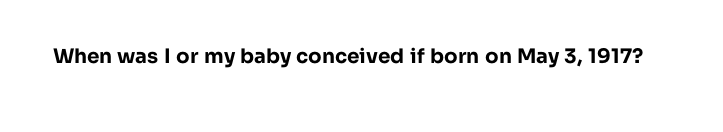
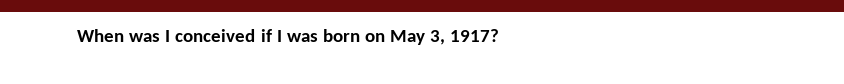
- When was I or my baby conceived if born on May 3, 1917?
+ When was I conceived if I was born on May 3, 1917?

